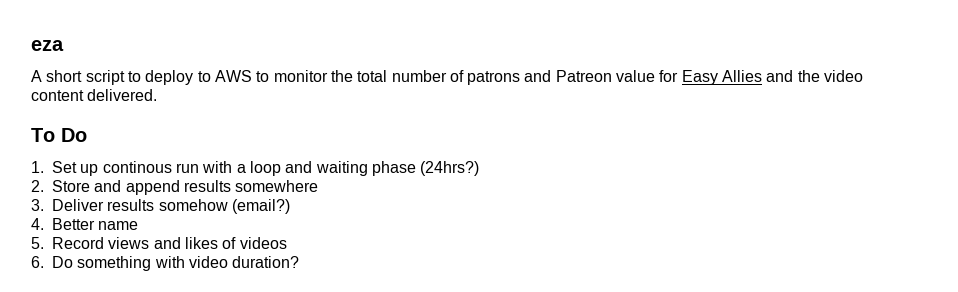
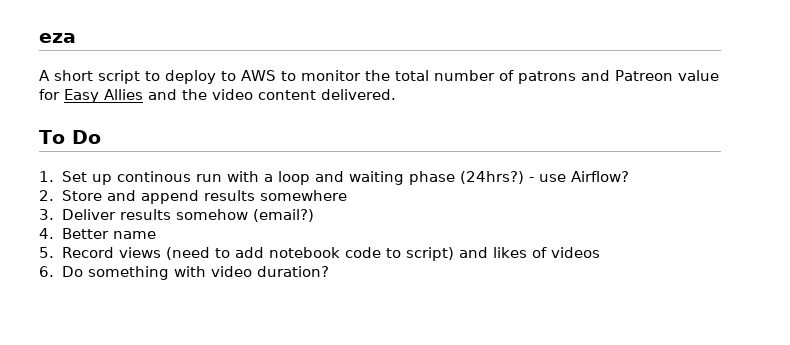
+ - use Airflow?
- 5. Record views and likes of videos
+ 5. Record views (need to add notebook code to script) and likes of videos

